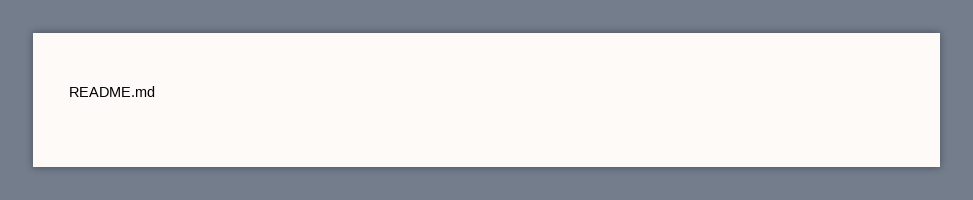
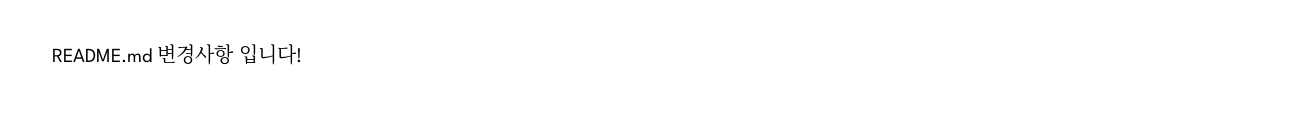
- README.md
+ README.md 변경사항 입니다!

